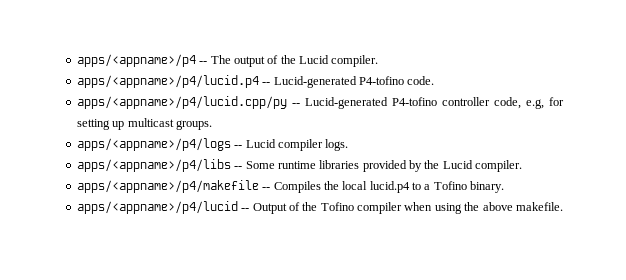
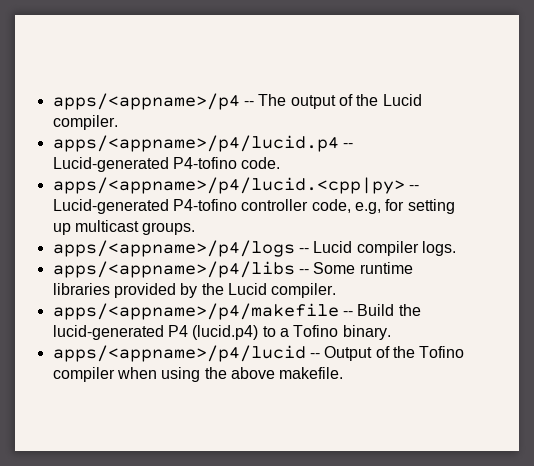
- apps/<appname>/p4/lucid.cpp/py -- Lucid-generated P4-tofino controller code, e.g, for setting up multicast groups.
+ apps/<appname>/p4/lucid.<cpp|py> -- Lucid-generated P4-tofino controller code, e.g, for setting up multicast groups.
- apps/<appname>/p4/makefile -- Compiles the local lucid.p4 to a Tofino binary.
+ apps/<appname>/p4/makefile -- Build the lucid-generated P4 (lucid.p4) to a Tofino binary.

